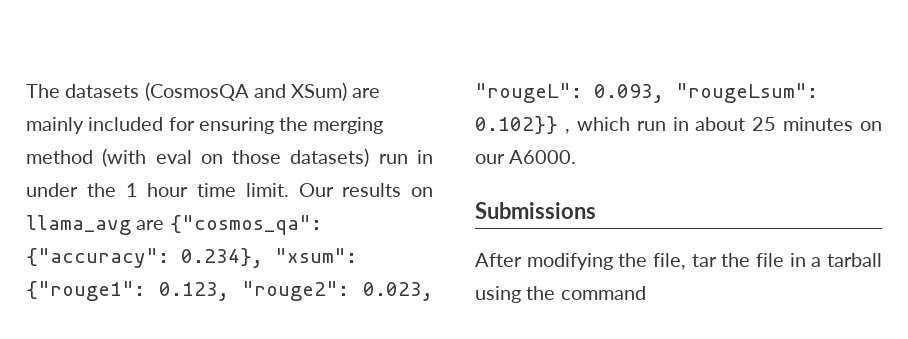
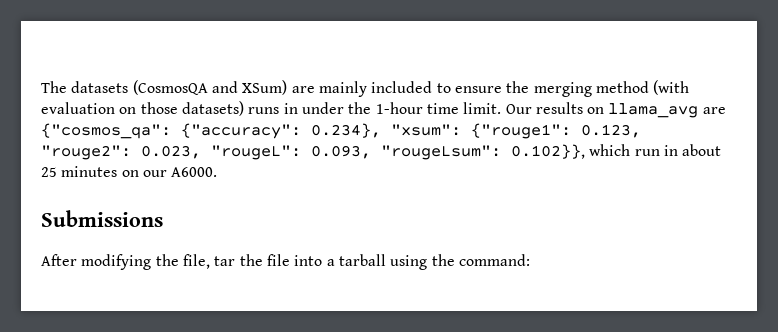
- The datasets (CosmosQA and XSum) are mainly included for ensuring the merging method (with eval on those datasets) run in under the 1 hour time limit.
+ The datasets (CosmosQA and XSum) are mainly included to ensure the merging method (with evaluation on those datasets) runs in under the 1-hour time limit.
- Our results on llama_avg are {"cosmos_qa": {"accuracy": 0.234}, "xsum": {"rouge1": 0.123, "rouge2": 0.023, "rougeL": 0.093, "rougeLsum": 0.102}} , which run in about 25 minutes on our A6000.
+ Our results on llama_avg are {"cosmos_qa": {"accuracy": 0.234}, "xsum": {"rouge1": 0.123, "rouge2": 0.023, "rougeL": 0.093, "rougeLsum": 0.102}}, which run in about 25 minutes on our A6000.
- After modifying the file, tar the file in a tarball using the command
+ After modifying the file, tar the file into a tarball using the command:

